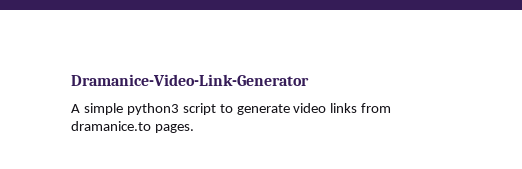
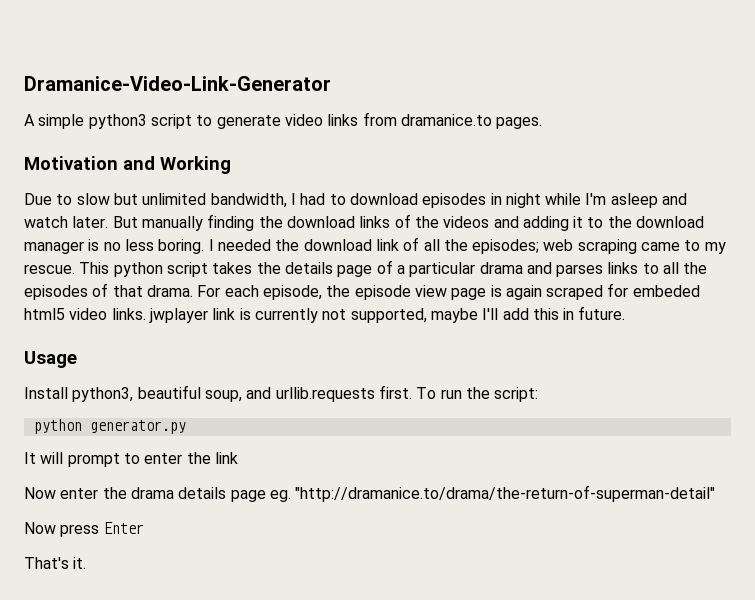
+ Motivation and Working
+ Due to slow but unlimited bandwidth, I had to download episodes in night while I'm asleep and watch later. But manually finding the download links of the videos and adding it to the download manager is no less boring. I needed the download link of all the episodes; web scraping came to my rescue. This python script takes the details page of a particular drama and parses links to all the episodes of that drama. For each episode, the episode view page is again scraped for embeded html5 video links. jwplayer link is currently not supported, maybe I'll add this in future.
+ Usage
+ Install python3, beautiful soup, and urllib.requests first. To run the script:
+ python generator.py
+ It will prompt to enter the link
+ Now enter the drama details page eg. "http://dramanice.to/drama/the-return-of-superman-detail"
+ Now press Enter
+ That's it.

